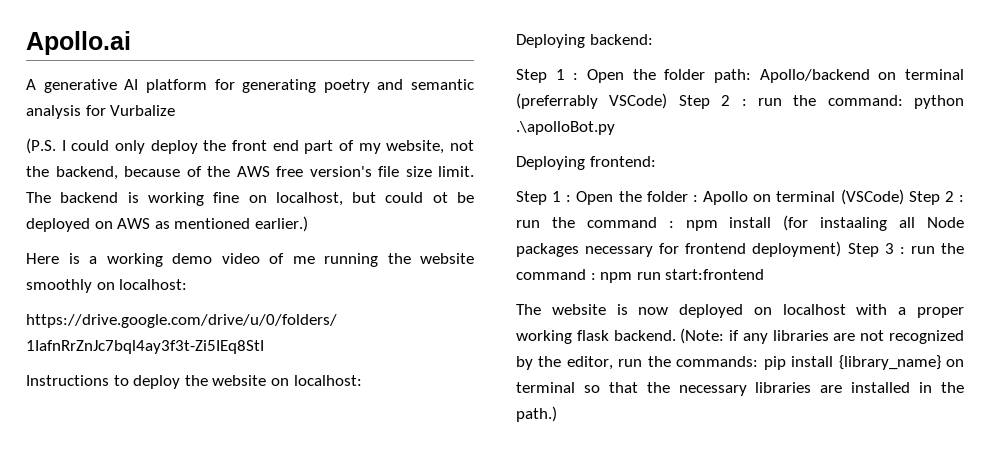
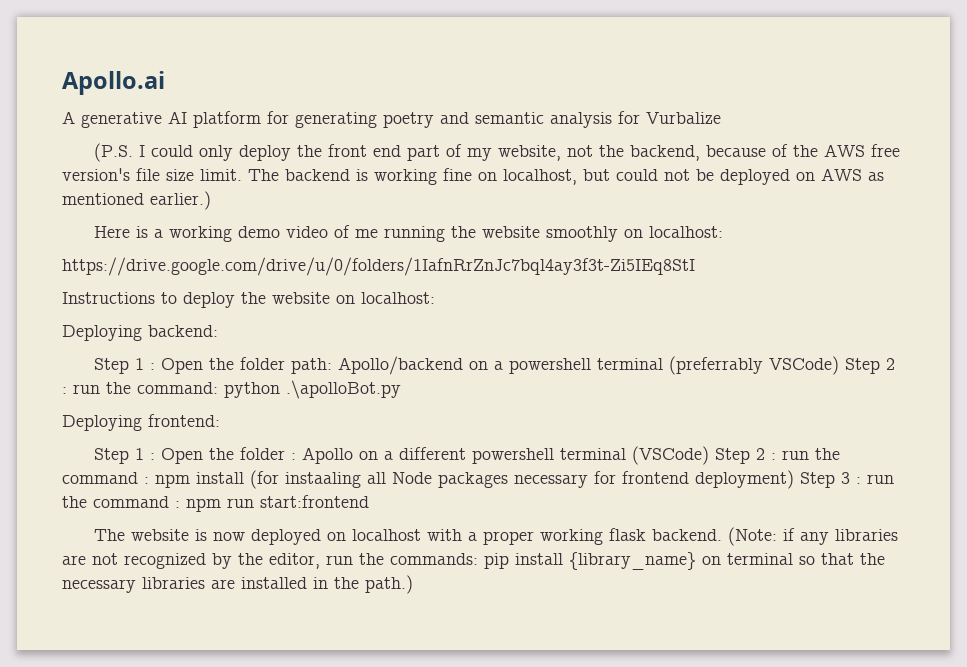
- The backend is working fine on localhost, but could ot be deployed on AWS as mentioned earlier.)
+ The backend is working fine on localhost, but could not be deployed on AWS as mentioned earlier.)
- Step 1 : Open the folder path: Apollo/backend on terminal (preferrably VSCode) Step 2 : run the command: python .\apolloBot.py
+ Step 1 : Open the folder path: Apollo/backend on a powershell terminal (preferrably VSCode) Step 2 : run the command: python .\apolloBot.py
- Step 1 : Open the folder : Apollo on terminal (VSCode) Step 2 : run the command : npm install (for instaaling all Node packages necessary for frontend deployment) Step 3 : run the command : npm run start:frontend
+ Step 1 : Open the folder : Apollo on a different powershell terminal (VSCode) Step 2 : run the command : npm install (for instaaling all Node packages necessary for frontend deployment) Step 3 : run the command : npm run start:frontend

